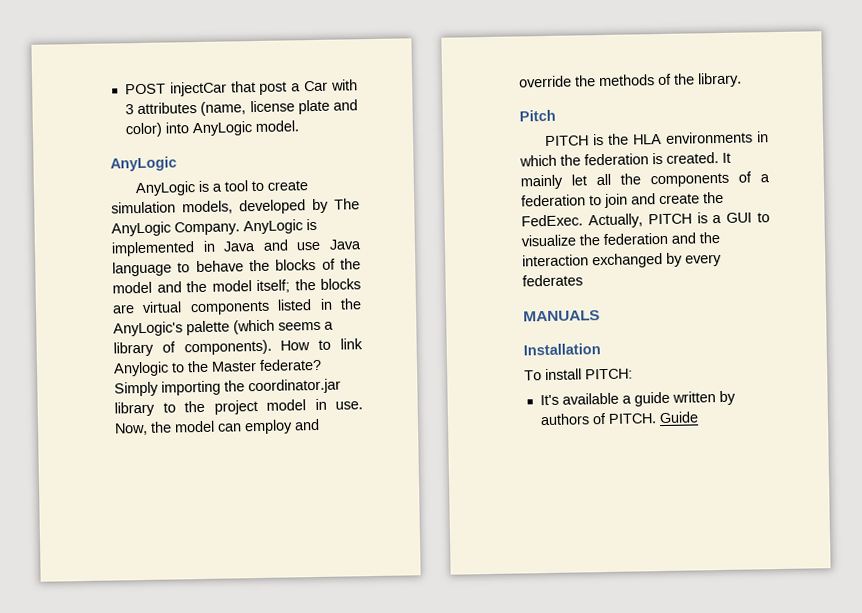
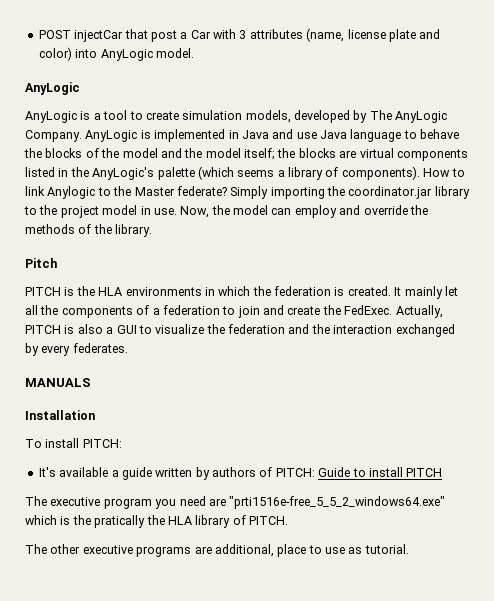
- Actually, PITCH is a GUI to visualize the federation and the interaction exchanged by every federates
+ Actually, PITCH is also a GUI to visualize the federation and the interaction exchanged by every federates.
- It's available a guide written by authors of PITCH. Guide
+ It's available a guide written by authors of PITCH: Guide to install PITCH
+ The executive program you need are "prti1516e-free_5_5_2_windows64.exe" which is the pratically the HLA library of PITCH.
+ The other executive programs are additional, place to use as tutorial.

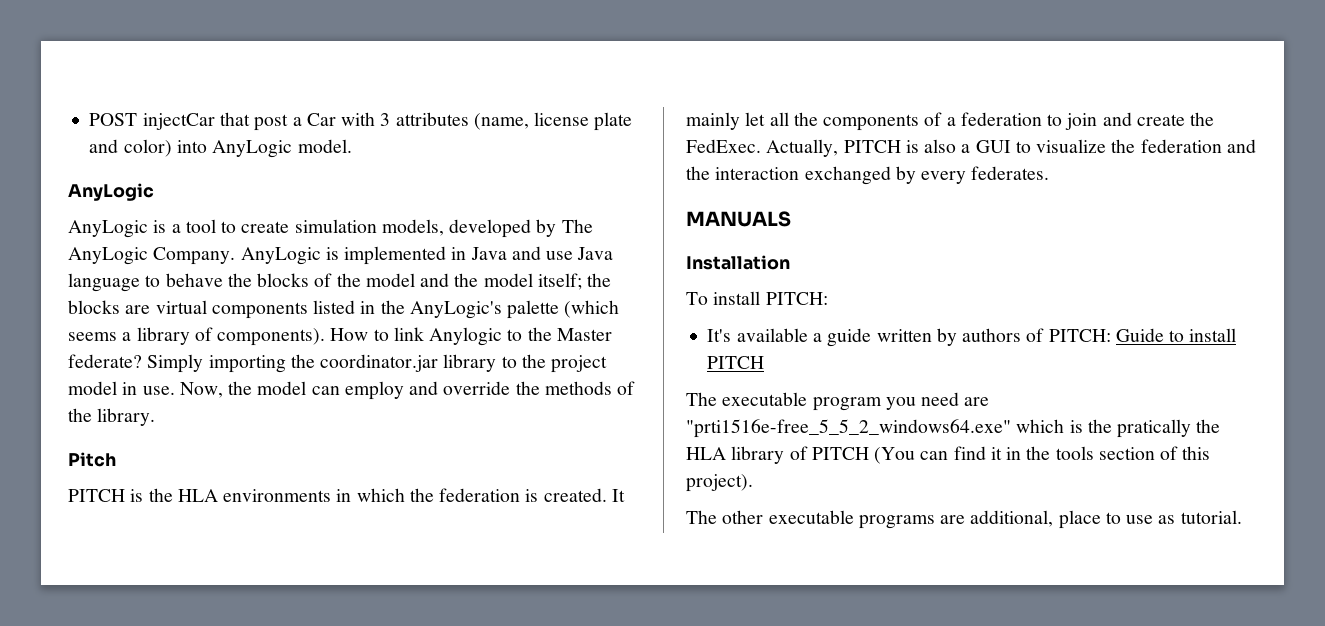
- The executive program you need are "prti1516e-free_5_5_2_windows64.exe" which is the pratically the HLA library of PITCH.
+ The executable program you need are "prti1516e-free_5_5_2_windows64.exe" which is the pratically the HLA library of PITCH (You can find it in the tools section of this project).
- The other executive programs are additional, place to use as tutorial.
+ The other executable programs are additional, place to use as tutorial.

